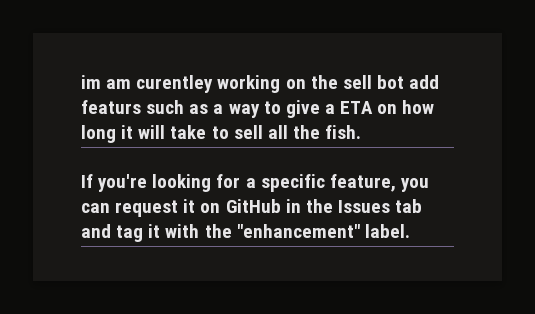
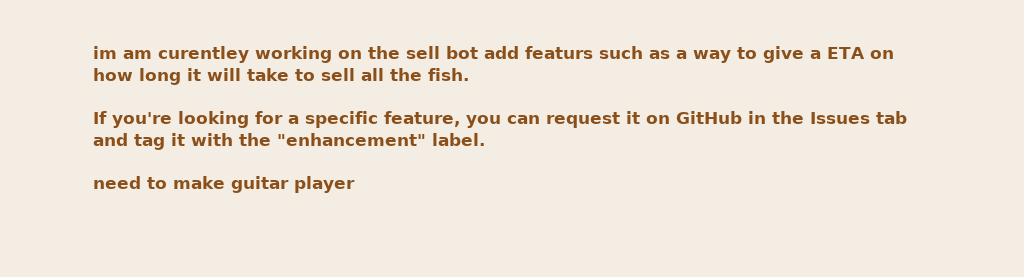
+ need to make guitar player

